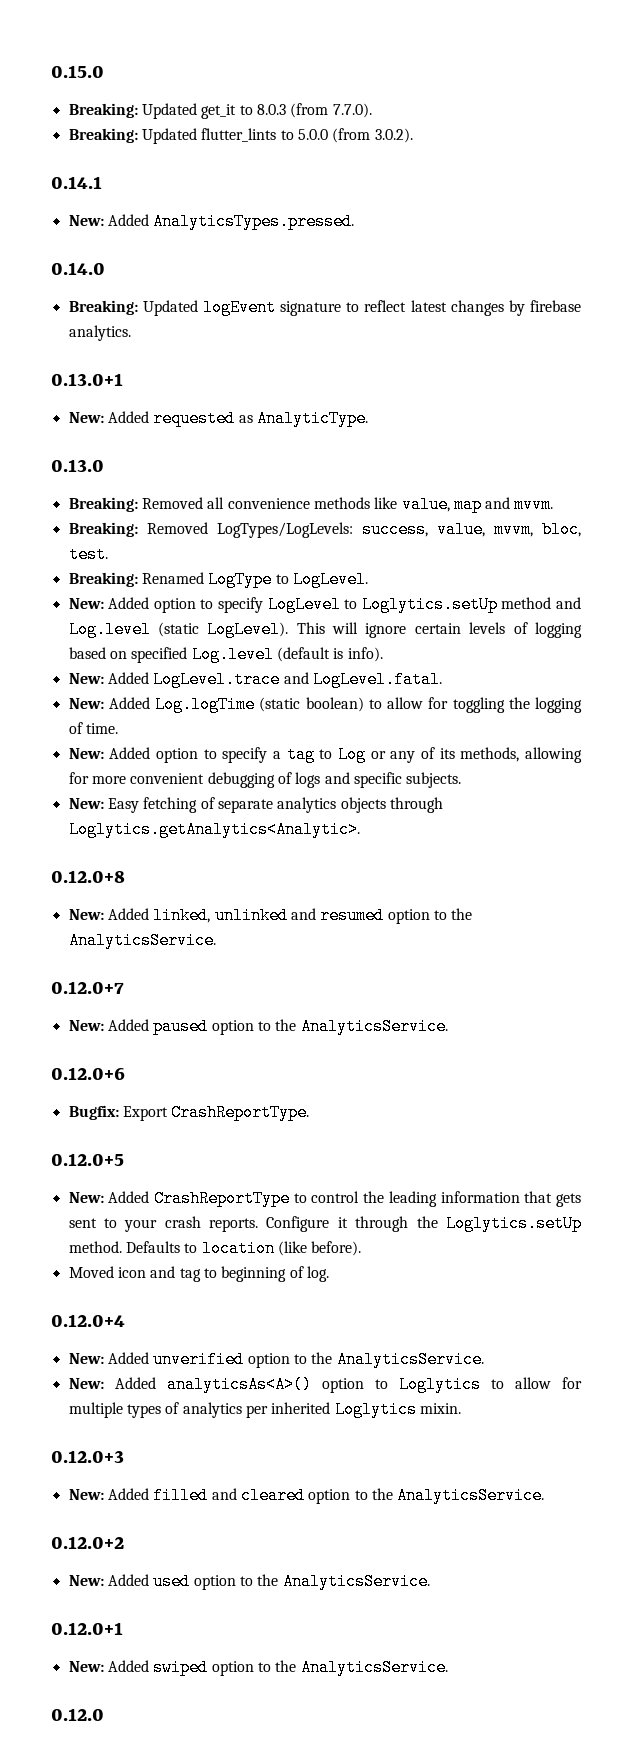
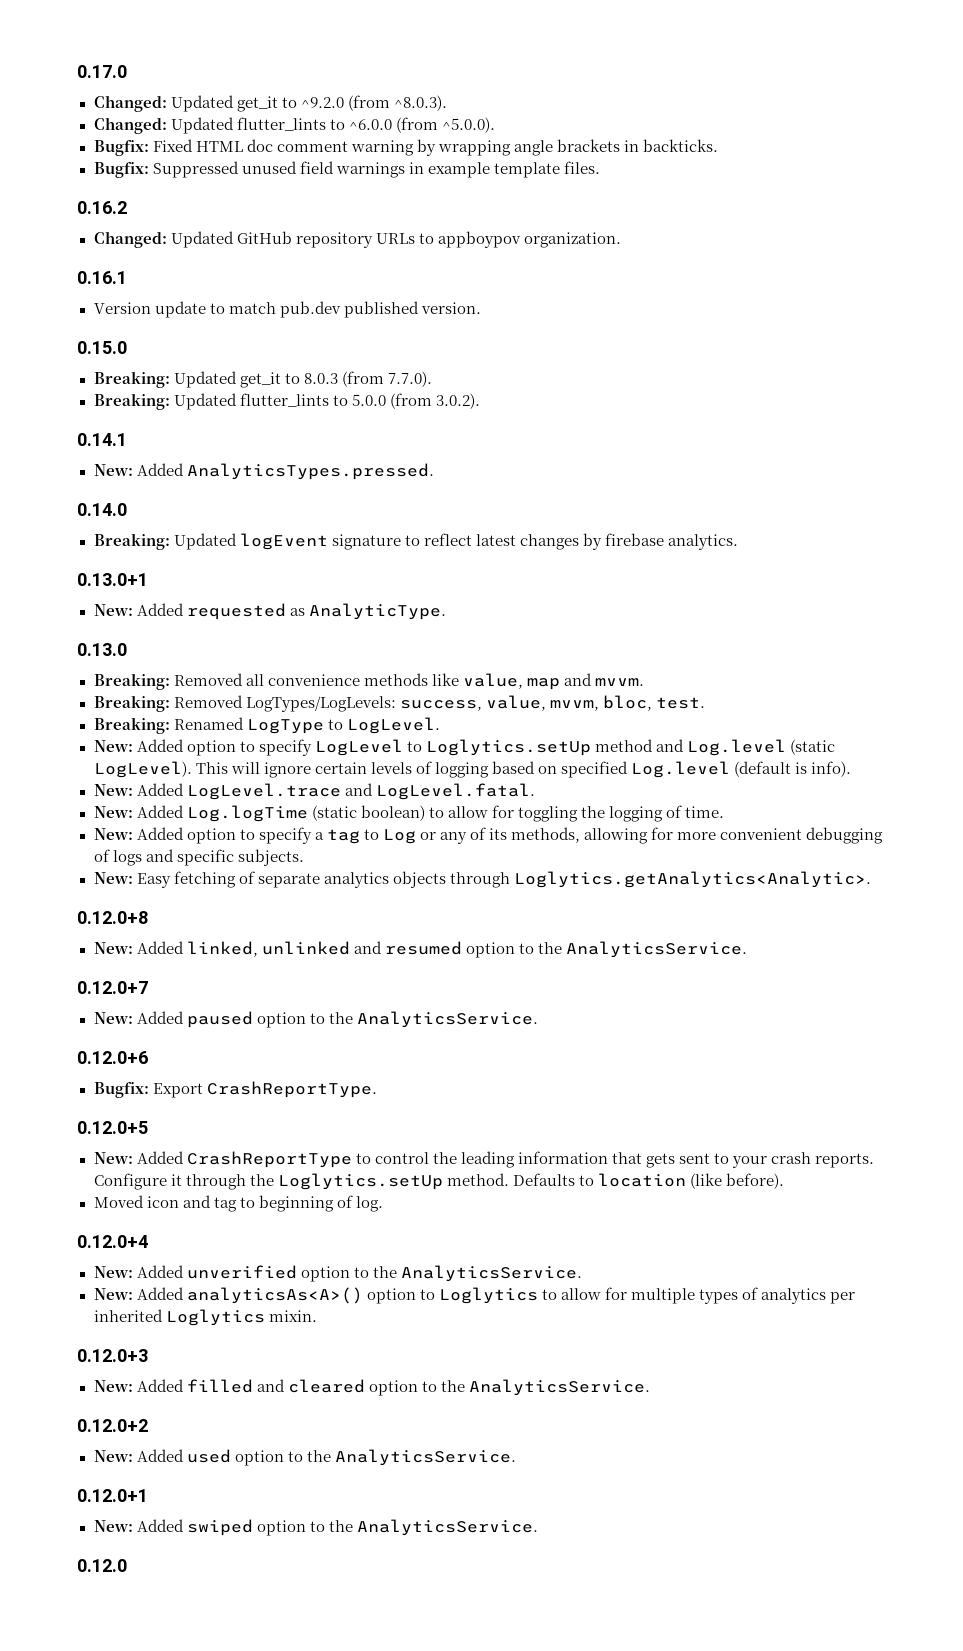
+ 0.17.0
+ Changed: Updated get_it to ^9.2.0 (from ^8.0.3).
+ Changed: Updated flutter_lints to ^6.0.0 (from ^5.0.0).
+ Bugfix: Fixed HTML doc comment warning by wrapping angle brackets in backticks.
+ Bugfix: Suppressed unused field warnings in example template files.
+ 0.16.2
+ Changed: Updated GitHub repository URLs to appboypov organization.
+ 0.16.1
+ Version update to match pub.dev published version.

